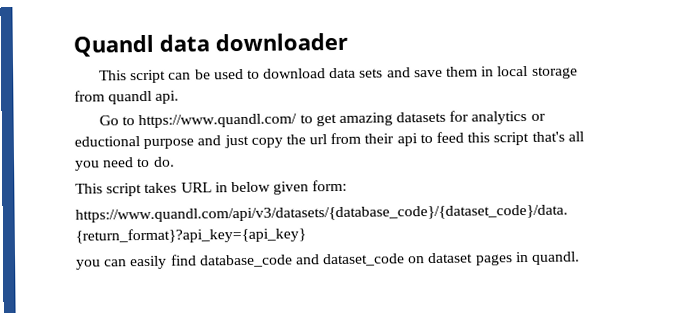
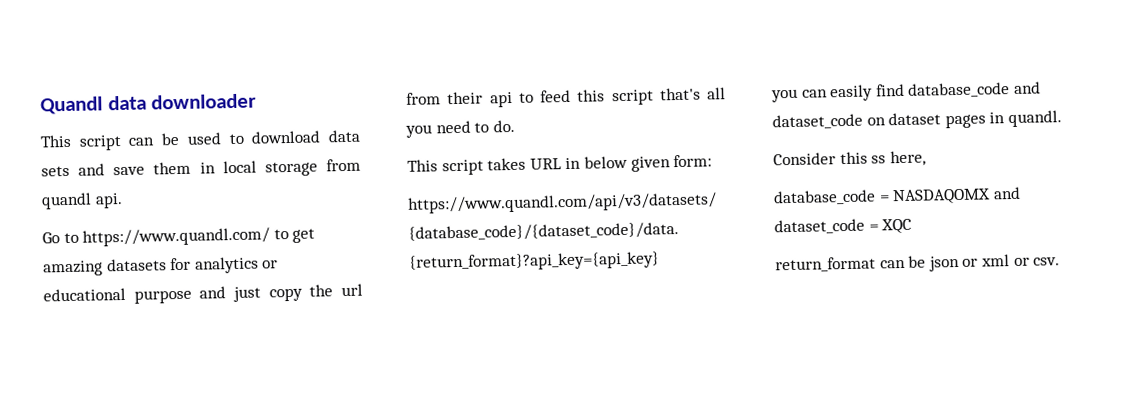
- Go to https://www.quandl.com/ to get amazing datasets for analytics or eductional purpose and just copy the url from their api to feed this script that's all you need to do.
+ Go to https://www.quandl.com/ to get amazing datasets for analytics or educational purpose and just copy the url from their api to feed this script that's all you need to do.
+ Consider this ss here,
+ database_code = NASDAQOMX and dataset_code = XQC
+ return_format can be json or xml or csv.

